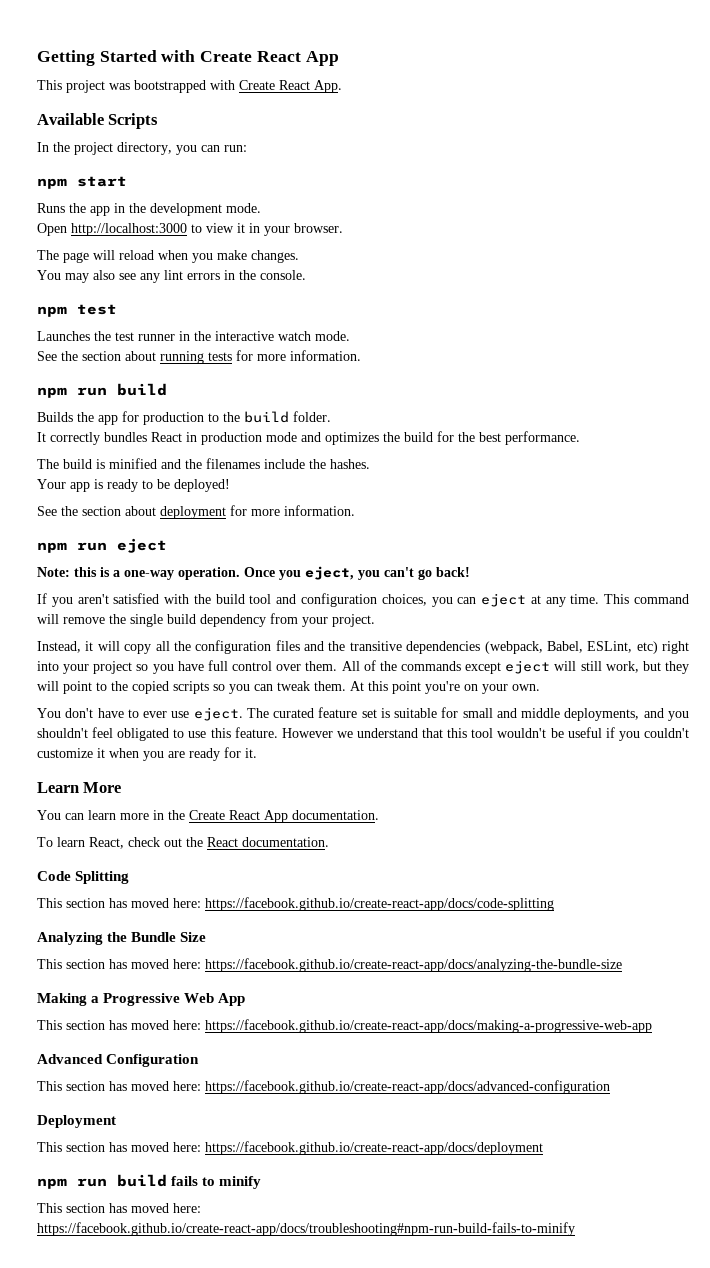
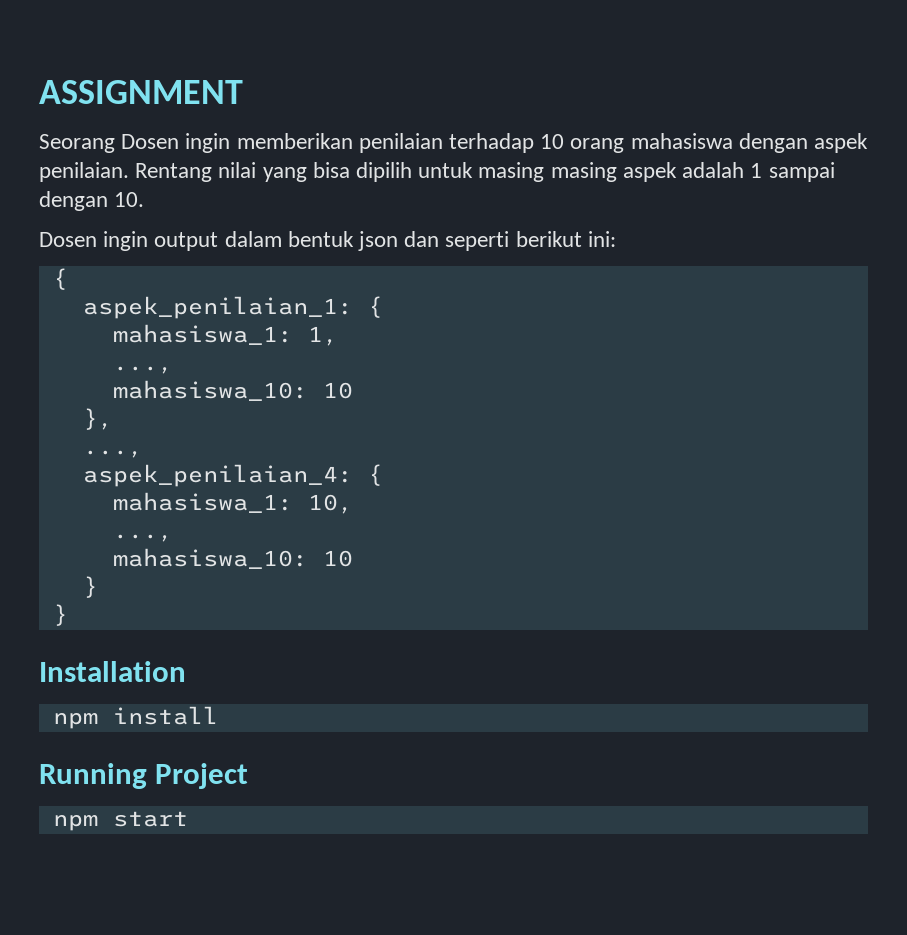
- Getting Started with Create React App
- This project was bootstrapped with Create React App.
- Available Scripts
- In the project directory, you can run:
+ ASSIGNMENT
+ Seorang Dosen ingin memberikan penilaian terhadap 10 orang mahasiswa dengan aspek penilaian. Rentang nilai yang bisa dipilih untuk masing masing aspek adalah 1 sampai dengan 10.
+ Dosen ingin output dalam bentuk json dan seperti berikut ini:
+ {
+ aspek_penilaian_1: {
+ mahasiswa_1: 1,
+ ...,
+ mahasiswa_10: 10
+ },
+ ...,
+ aspek_penilaian_4: {
+ mahasiswa_1: 10,
+ ...,
+ mahasiswa_10: 10
+ }
+ }
+ Installation
+ npm install
+ Running Project
  npm start
- Runs the app in the development mode.
- Open http://localhost:3000 to view it in your browser.
- The page will reload when you make changes.
- You may also see any lint errors in the console.
- npm test
- Launches the test runner in the interactive watch mode.
- See the section about running tests for more information.
- npm run build
- Builds the app for production to the build folder.
- It correctly bundles React in production mode and optimizes the build for the best performance.
- The build is minified and the filenames include the hashes.
- Your app is ready to be deployed!
- See the section about deployment for more information.
- npm run eject
- Note: this is a one-way operation. Once you eject, you can't go back!
- If you aren't satisfied with the build tool and configuration choices, you can eject at any time. This command will remove the single build dependency from your project.
- Instead, it will copy all the configuration files and the transitive dependencies (webpack, Babel, ESLint, etc) right into your project so you have full control over them. All of the commands except eject will still work, but they will point to the copied scripts so you can tweak them. At this point you're on your own.
- You don't have to ever use eject. The curated feature set is suitable for small and middle deployments, and you shouldn't feel obligated to use this feature. However we understand that this tool wouldn't be useful if you couldn't customize it when you are ready for it.
- Learn More
- You can learn more in the Create React App documentation.
- To learn React, check out the React documentation.
- Code Splitting
- This section has moved here: https://facebook.github.io/create-react-app/docs/code-splitting
- Analyzing the Bundle Size
- This section has moved here: https://facebook.github.io/create-react-app/docs/analyzing-the-bundle-size
- Making a Progressive Web App
- This section has moved here: https://facebook.github.io/create-react-app/docs/making-a-progressive-web-app
- Advanced Configuration
- This section has moved here: https://facebook.github.io/create-react-app/docs/advanced-configuration
- Deployment
- This section has moved here: https://facebook.github.io/create-react-app/docs/deployment
- npm run build fails to minify
- This section has moved here: https://facebook.github.io/create-react-app/docs/troubleshooting#npm-run-build-fails-to-minify

